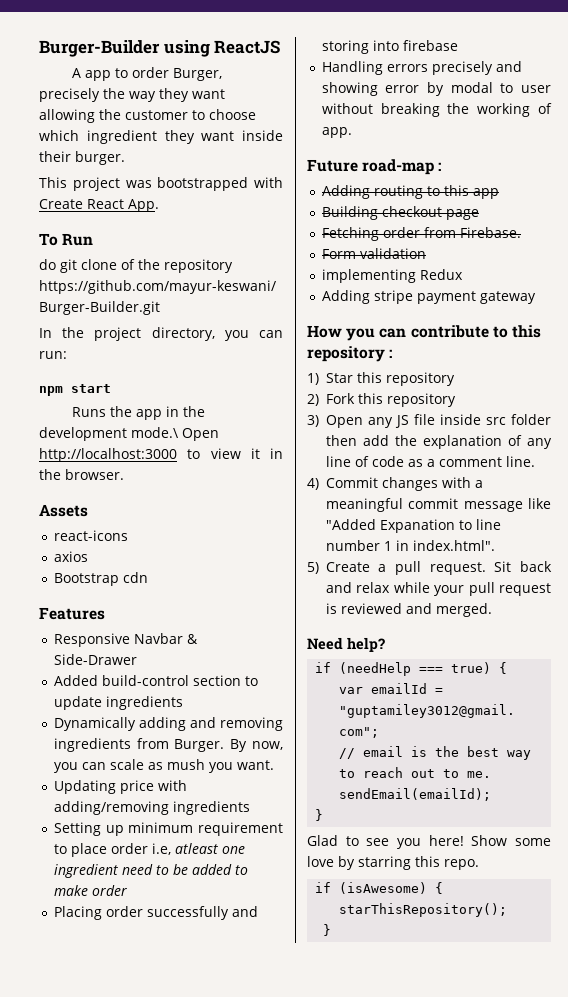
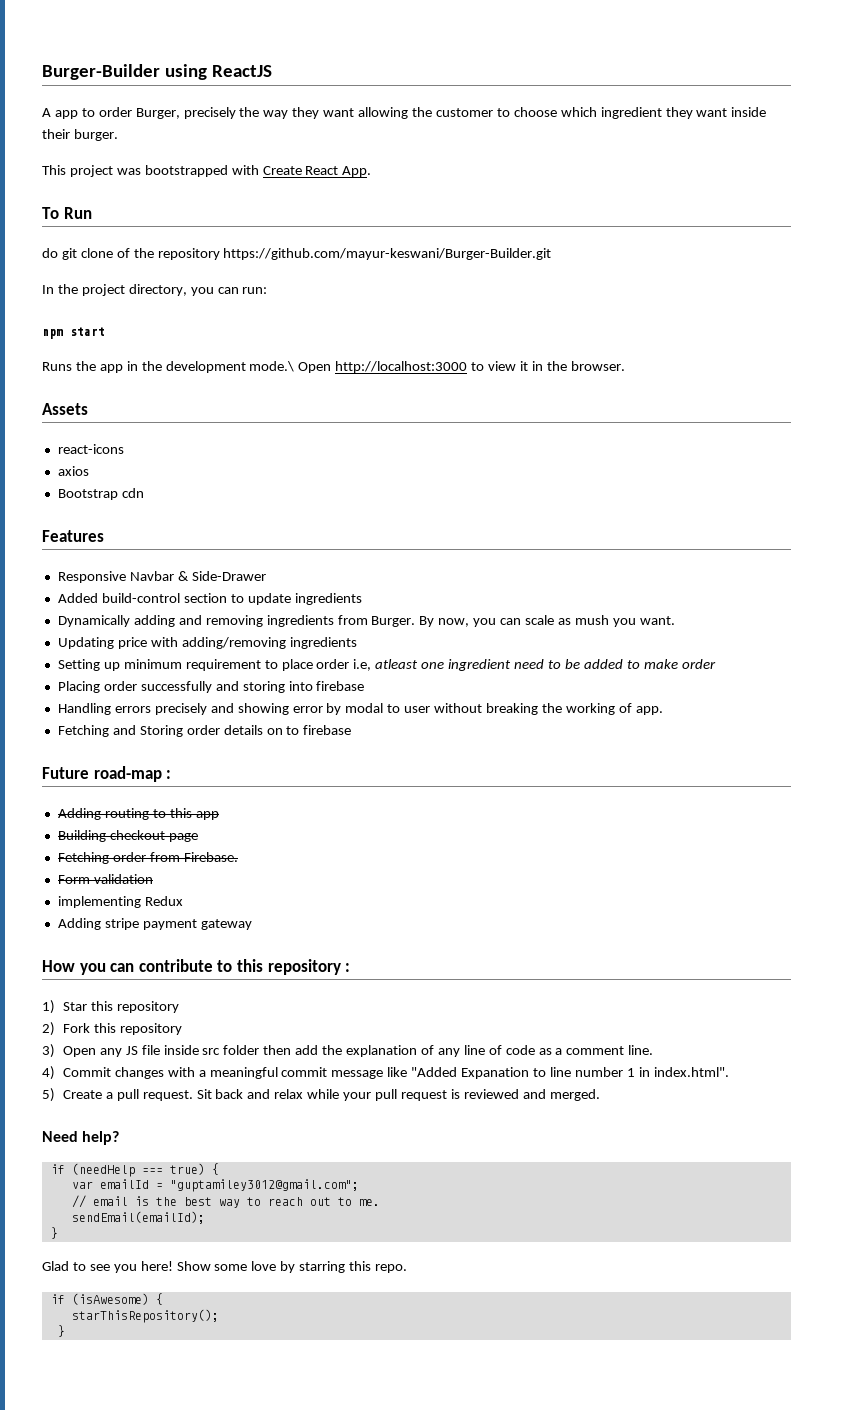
+ Fetching and Storing order details on to firebase

